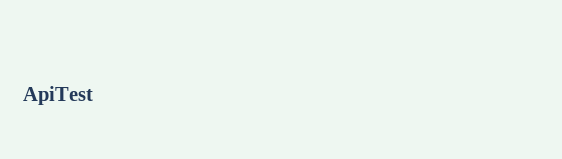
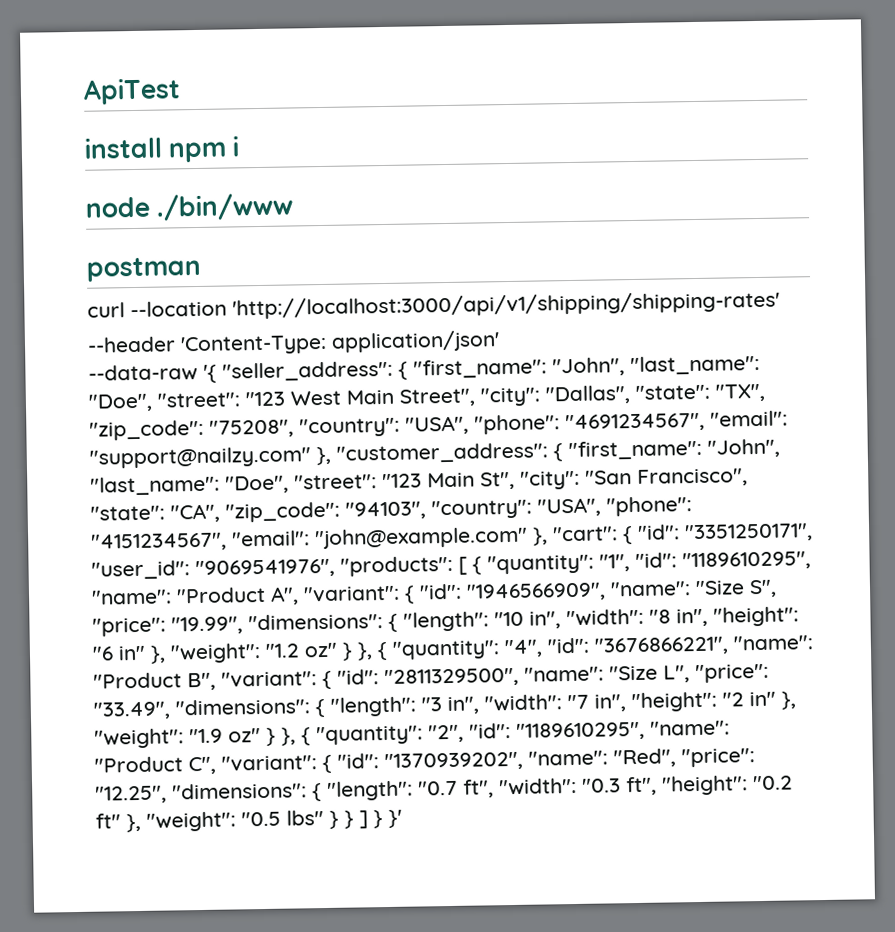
+ install npm i
+ node ./bin/www
+ postman
+ curl --location 'http://localhost:3000/api/v1/shipping/shipping-rates'
+ --header 'Content-Type: application/json'
+ --data-raw '{ "seller_address": { "first_name": "John", "last_name": "Doe", "street": "123 West Main Street", "city": "Dallas", "state": "TX", "zip_code": "75208", "country": "USA", "phone": "4691234567", "email": "support@nailzy.com" }, "customer_address": { "first_name": "John", "last_name": "Doe", "street": "123 Main St", "city": "San Francisco", "state": "CA", "zip_code": "94103", "country": "USA", "phone": "4151234567", "email": "john@example.com" }, "cart": { "id": "3351250171", "user_id": "9069541976", "products": [ { "quantity": "1", "id": "1189610295", "name": "Product A", "variant": { "id": "1946566909", "name": "Size S", "price": "19.99", "dimensions": { "length": "10 in", "width": "8 in", "height": "6 in" }, "weight": "1.2 oz" } }, { "quantity": "4", "id": "3676866221", "name": "Product B", "variant": { "id": "2811329500", "name": "Size L", "price": "33.49", "dimensions": { "length": "3 in", "width": "7 in", "height": "2 in" }, "weight": "1.9 oz" } }, { "quantity": "2", "id": "1189610295", "name": "Product C", "variant": { "id": "1370939202", "name": "Red", "price": "12.25", "dimensions": { "length": "0.7 ft", "width": "0.3 ft", "height": "0.2 ft" }, "weight": "0.5 lbs" } } ] } }'

